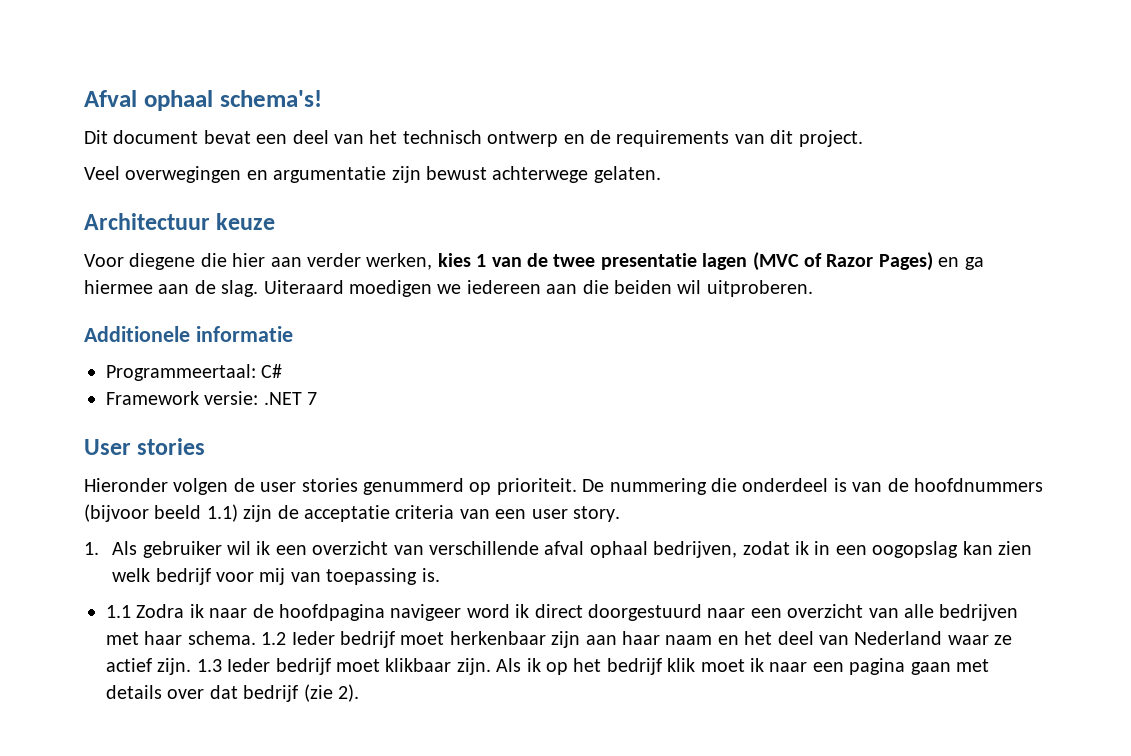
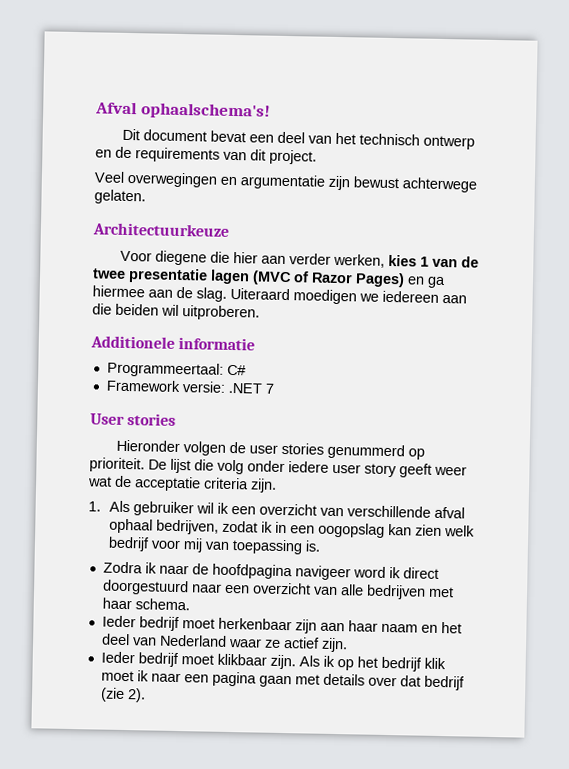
- Afval ophaal schema's!
+ Afval ophaalschema's!
- Architectuur keuze
+ Architectuurkeuze
- De nummering die onderdeel is van de hoofdnummers (bijvoor beeld 1.1) zijn de acceptatie criteria van een user story.
+ De lijst die volg onder iedere user story geeft weer wat de acceptatie criteria zijn.
- 1.1 Zodra ik naar de hoofdpagina navigeer word ik direct doorgestuurd naar een overzicht van alle bedrijven met haar schema. 1.2 Ieder bedrijf moet herkenbaar zijn aan haar naam en het deel van Nederland waar ze actief zijn. 1.3 Ieder bedrijf moet klikbaar zijn.
+ Zodra ik naar de hoofdpagina navigeer word ik direct doorgestuurd naar een overzicht van alle bedrijven met haar schema.
+ Ieder bedrijf moet herkenbaar zijn aan haar naam en het deel van Nederland waar ze actief zijn.
+ Ieder bedrijf moet klikbaar zijn.

